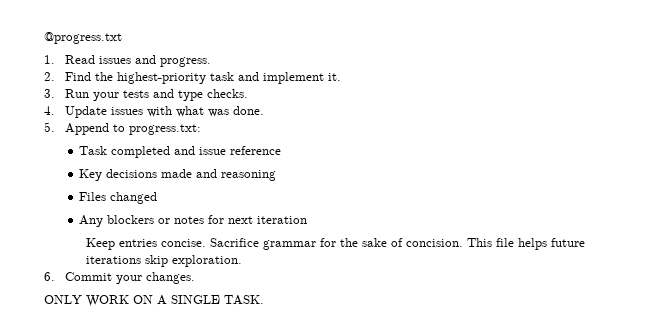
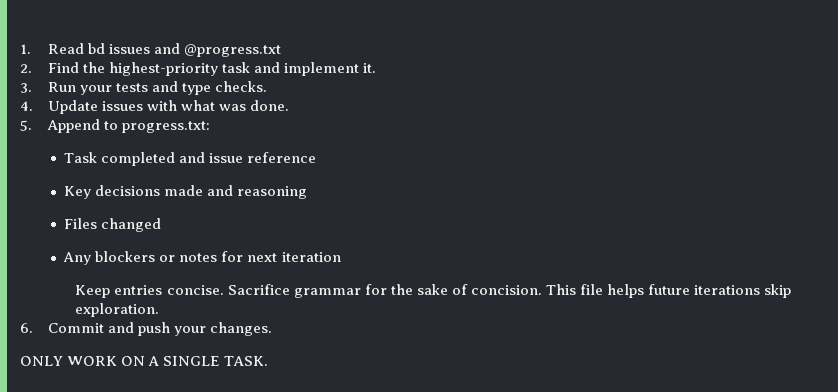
- @progress.txt
- 1. Read issues and progress.
+ 1. Read bd issues and @progress.txt
- 6. Commit your changes.
+ 6. Commit and push your changes.

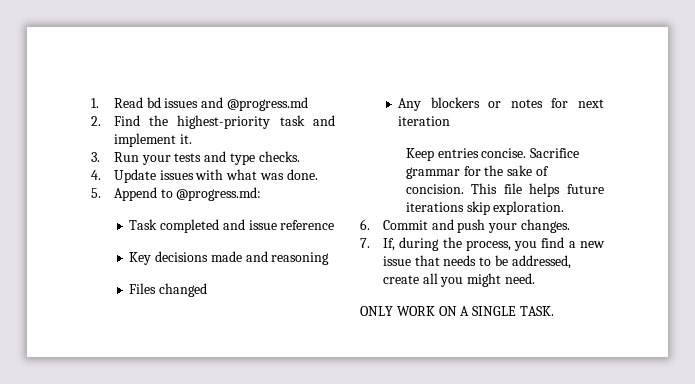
- 1. Read bd issues and @progress.txt
+ 1. Read bd issues and @progress.md
- 5. Append to progress.txt:
+ 5. Append to @progress.md:
+ 7. If, during the process, you find a new issue that needs to be addressed, create all you might need.

